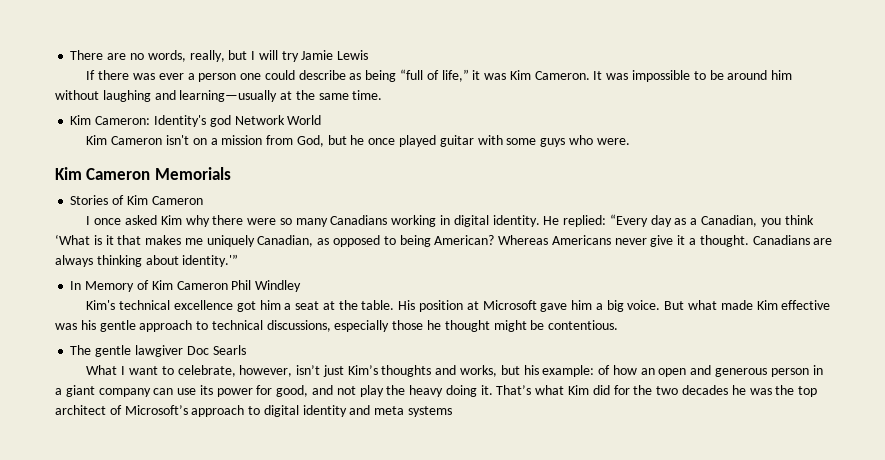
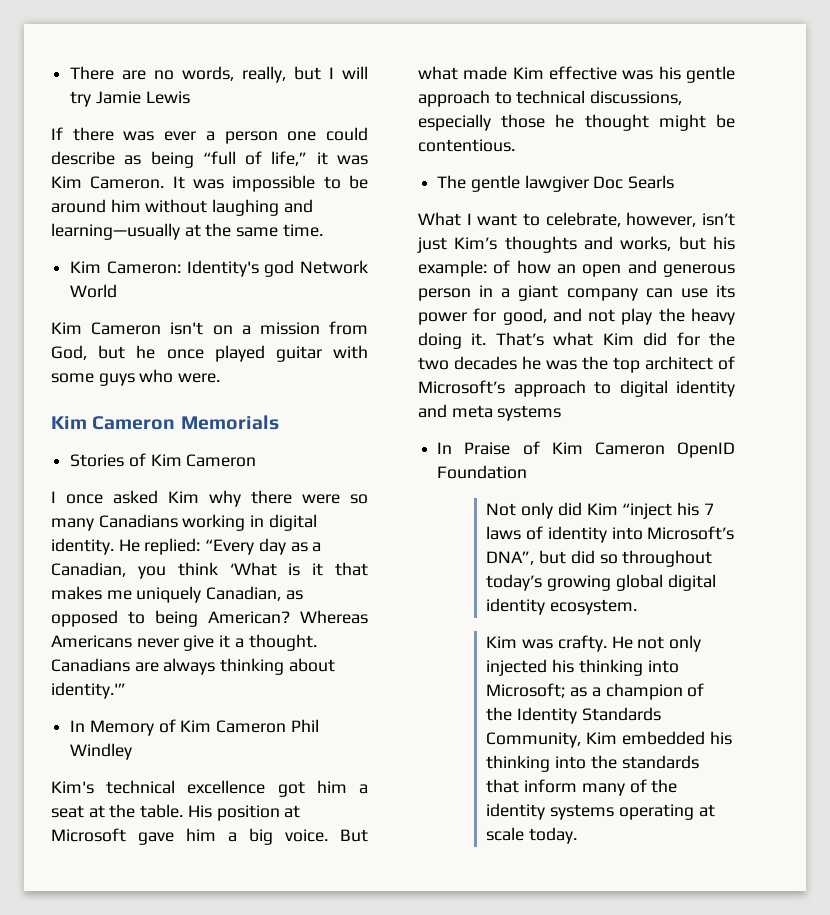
+ In Praise of Kim Cameron OpenID Foundation
+ Not only did Kim “inject his 7 laws of identity into Microsoft’s DNA”, but did so throughout today’s growing global digital identity ecosystem.
+ Kim was crafty. He not only injected his thinking into Microsoft; as a champion of the Identity Standards Community, Kim embedded his thinking into the standards that inform many of the identity systems operating at scale today.

